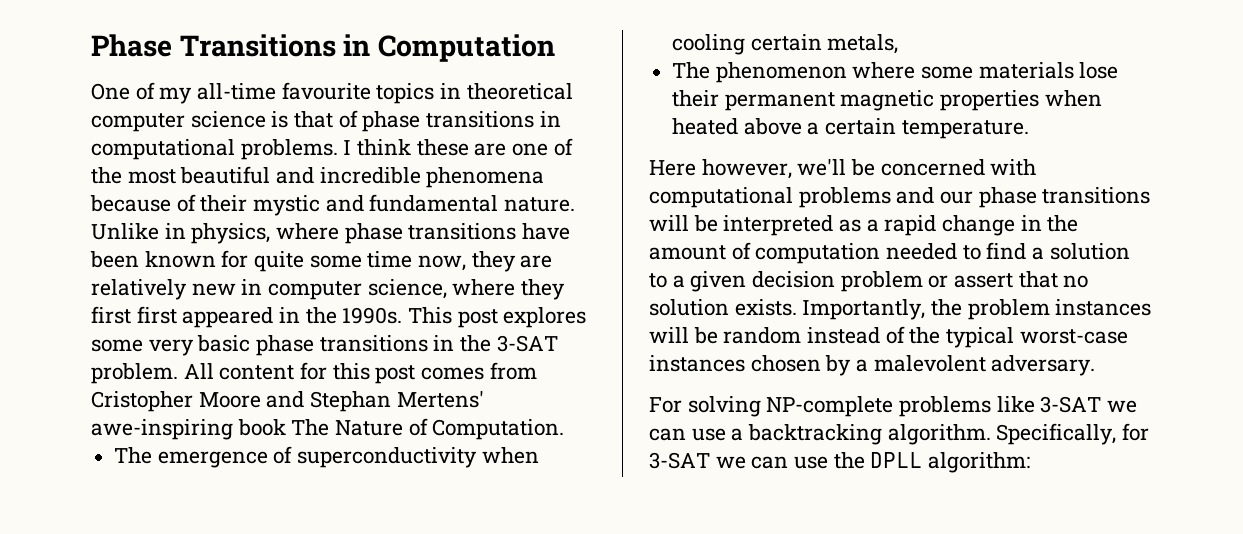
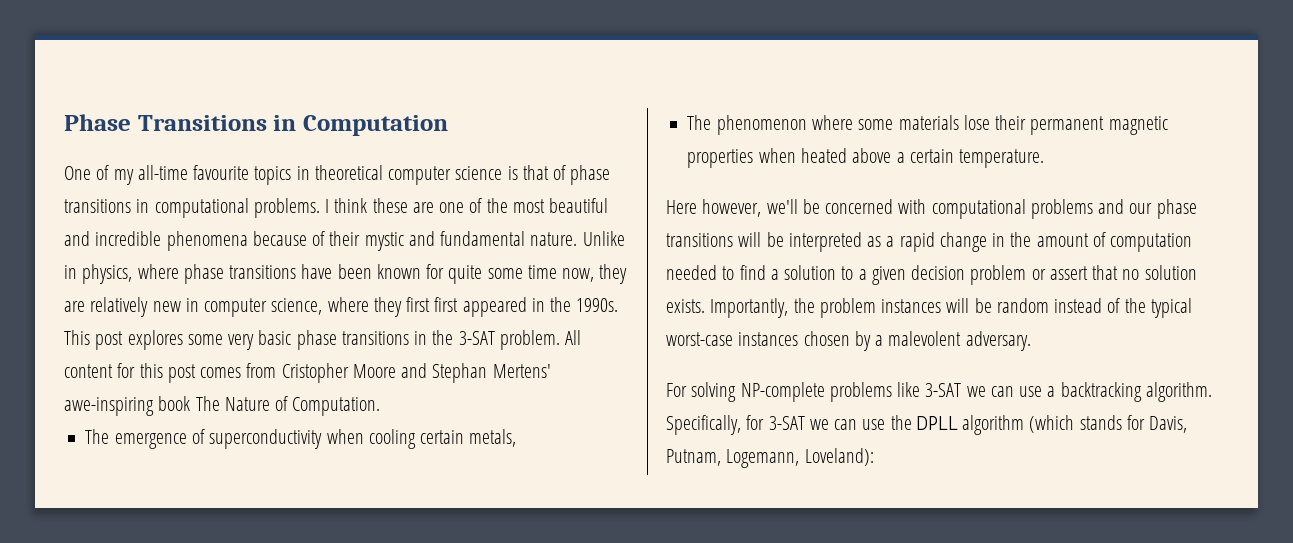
- Specifically, for 3-SAT we can use the DPLL algorithm:
+ Specifically, for 3-SAT we can use the DPLL algorithm (which stands for Davis, Putnam, Logemann, Loveland):

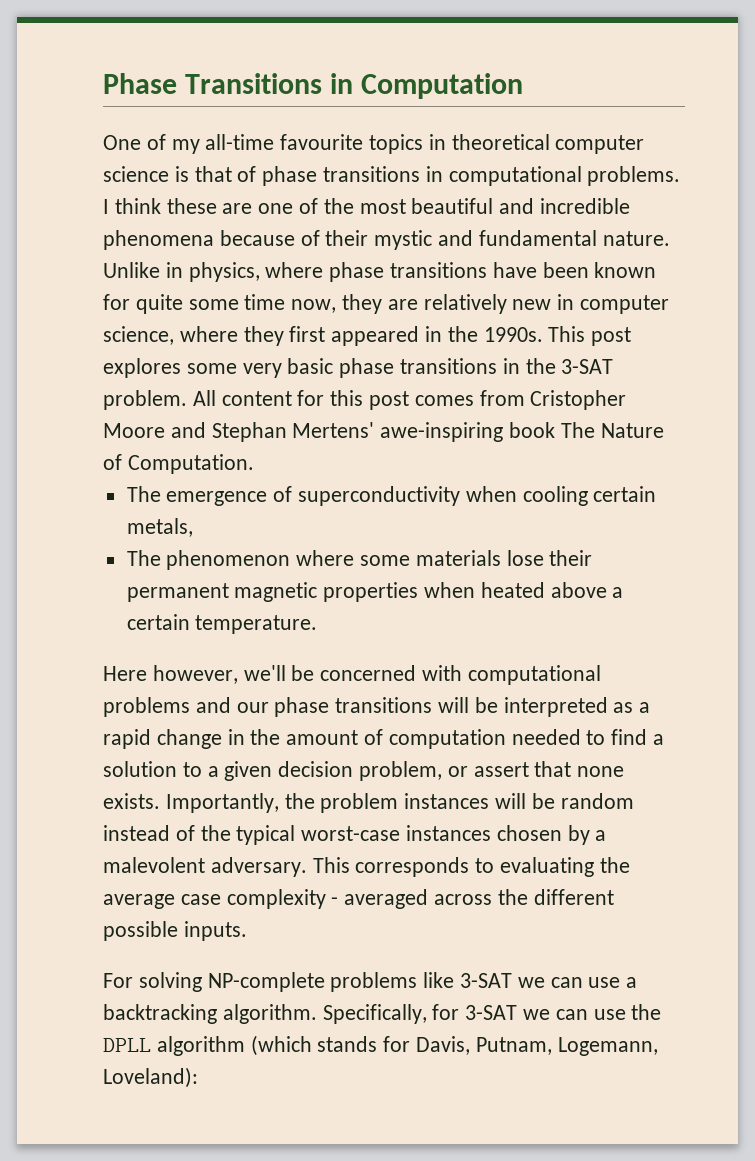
- Unlike in physics, where phase transitions have been known for quite some time now, they are relatively new in computer science, where they first first appeared in the 1990s.
+ Unlike in physics, where phase transitions have been known for quite some time now, they are relatively new in computer science, where they first appeared in the 1990s.
- Here however, we'll be concerned with computational problems and our phase transitions will be interpreted as a rapid change in the amount of computation needed to find a solution to a given decision problem or assert that no solution exists.
+ Here however, we'll be concerned with computational problems and our phase transitions will be interpreted as a rapid change in the amount of computation needed to find a solution to a given decision problem, or assert that none exists.
+ This corresponds to evaluating the average case complexity - averaged across the different possible inputs.

